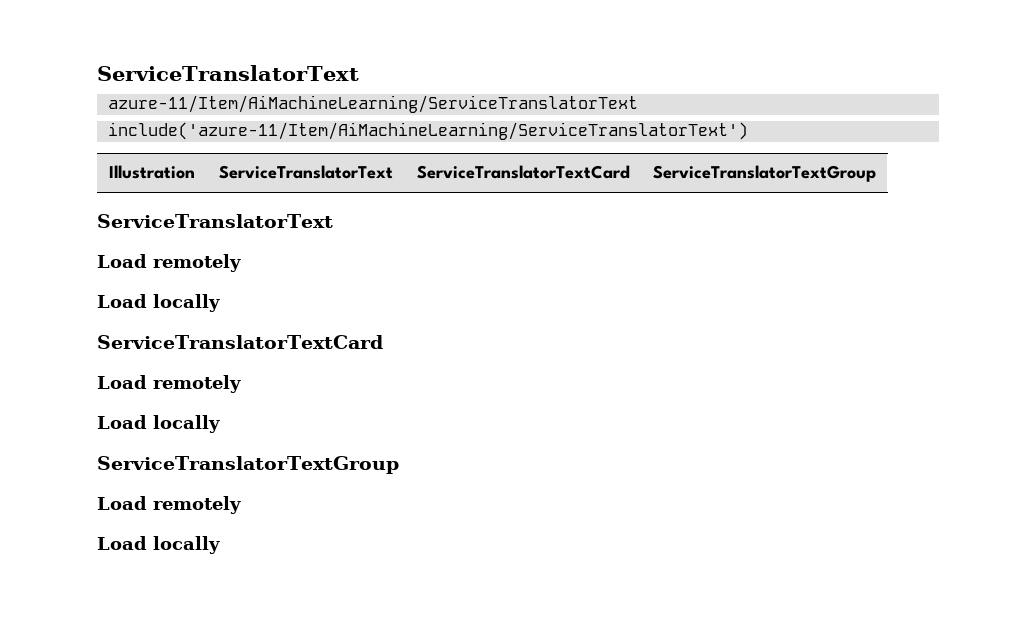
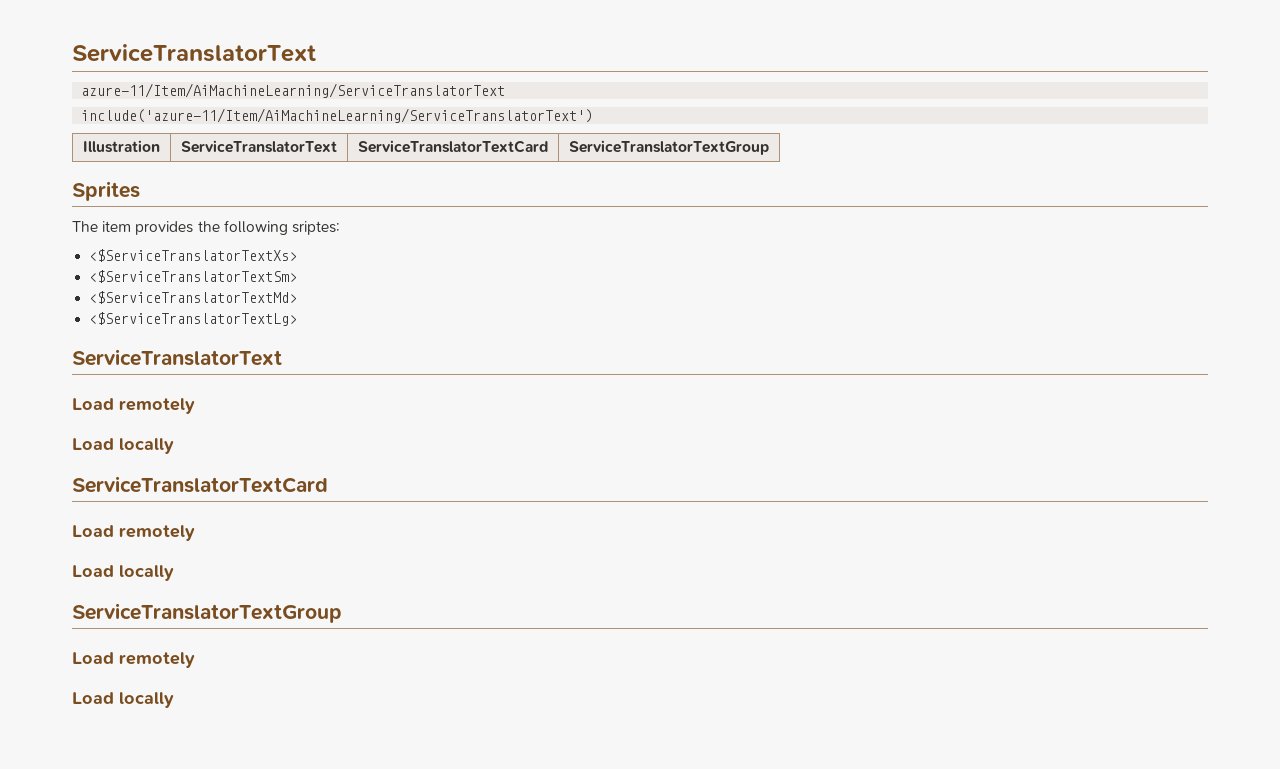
+ Sprites
+ The item provides the following sriptes:
+ <$ServiceTranslatorTextXs>
+ <$ServiceTranslatorTextSm>
+ <$ServiceTranslatorTextMd>
+ <$ServiceTranslatorTextLg>

